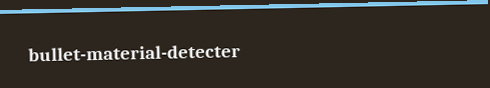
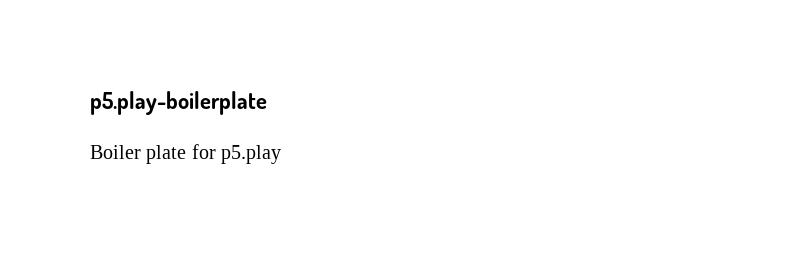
- bullet-material-detecter
+ p5.play-boilerplate
+ Boiler plate for p5.play

